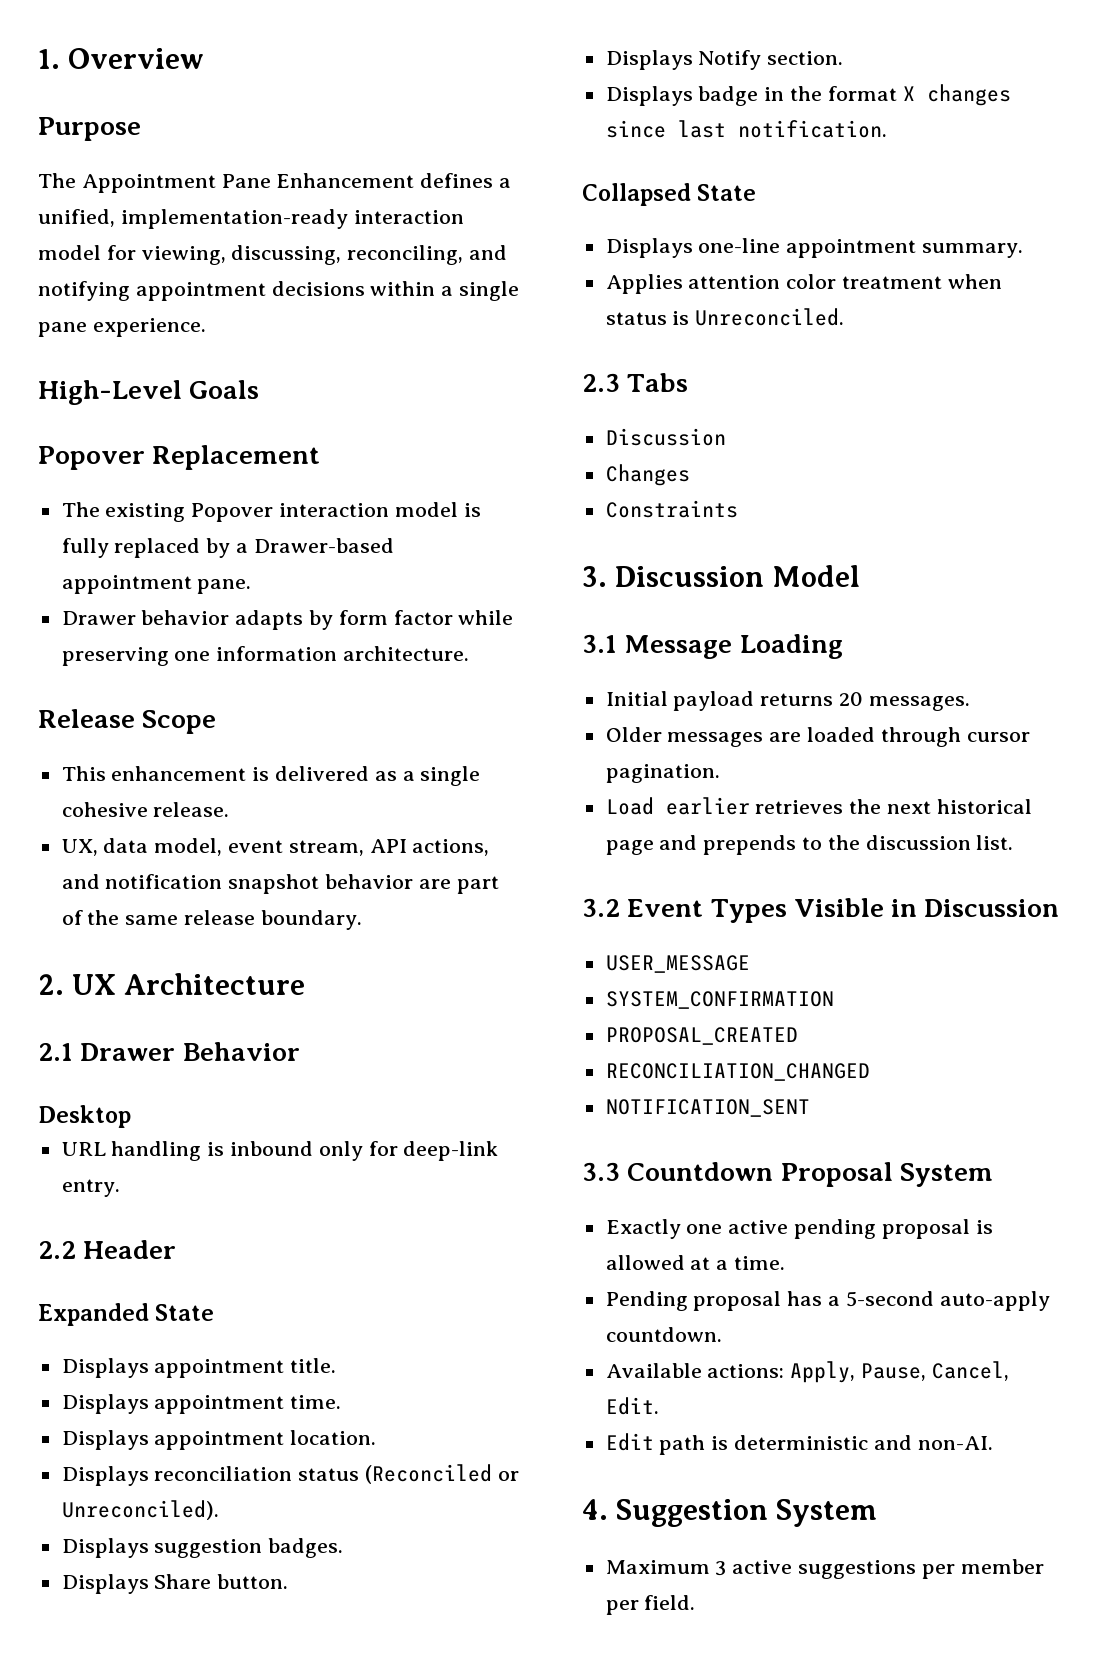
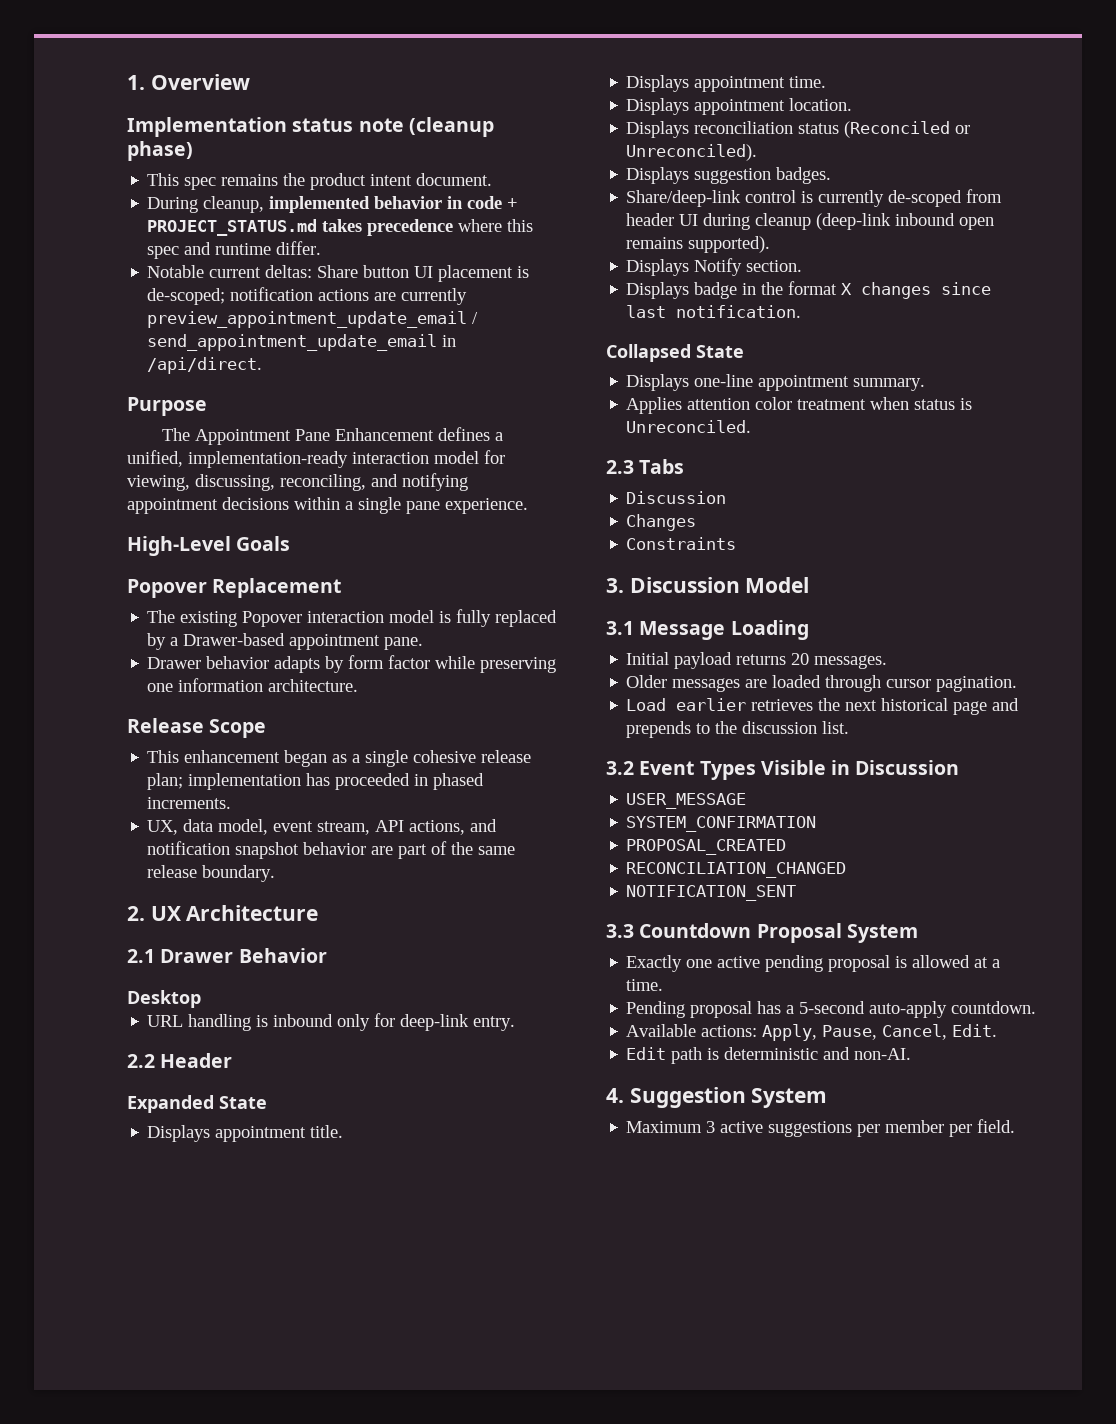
+ Implementation status note (cleanup phase)
+ This spec remains the product intent document.
+ During cleanup, implemented behavior in code + PROJECT_STATUS.md takes precedence where this spec and runtime differ.
+ Notable current deltas: Share button UI placement is de-scoped; notification actions are currently preview_appointment_update_email / send_appointment_update_email in /api/direct.
- This enhancement is delivered as a single cohesive release.
+ This enhancement began as a single cohesive release plan; implementation has proceeded in phased increments.
- Displays Share button.
+ Share/deep-link control is currently de-scoped from header UI during cleanup (deep-link inbound open remains supported).

